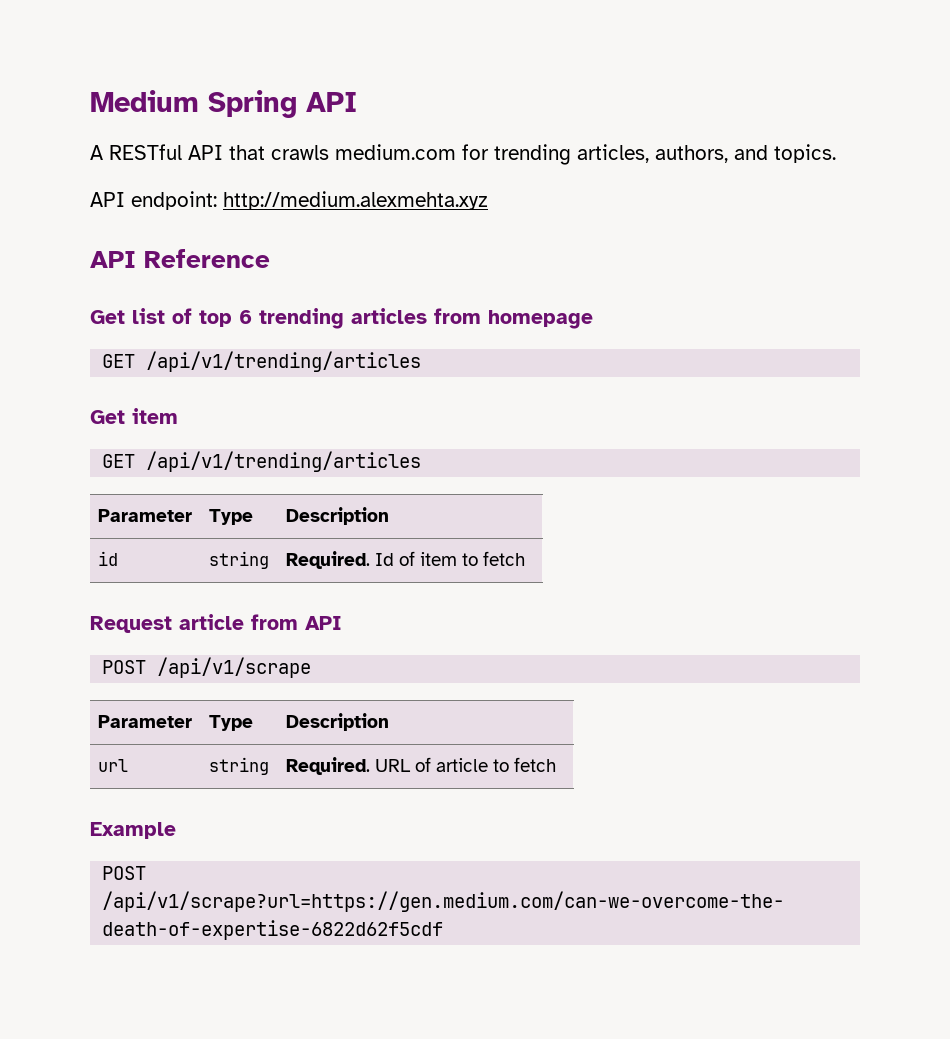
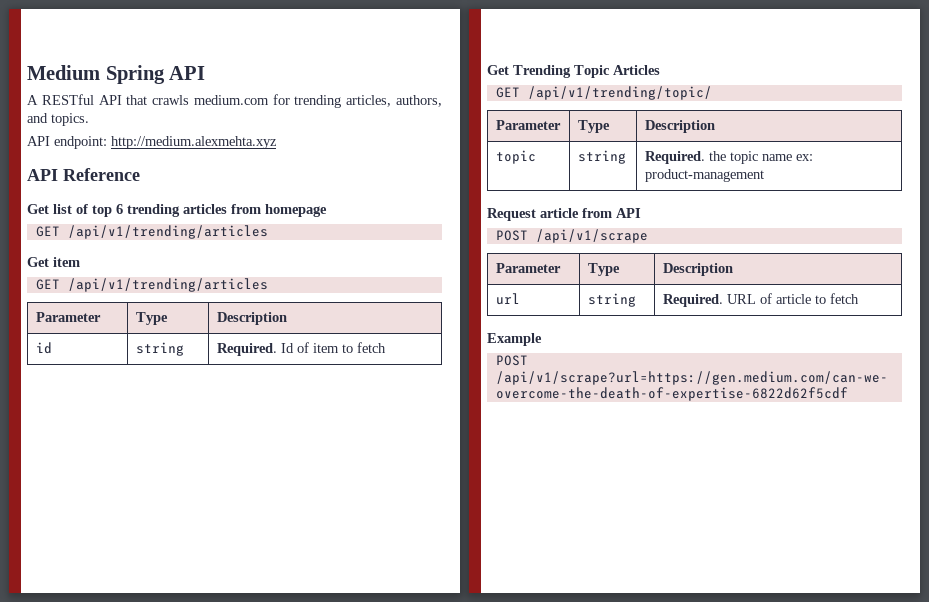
+ Get Trending Topic Articles
+ GET /api/v1/trending/topic/
+ Parameter | Type | Description
+ topic | string | Required. the topic name ex: product-management

